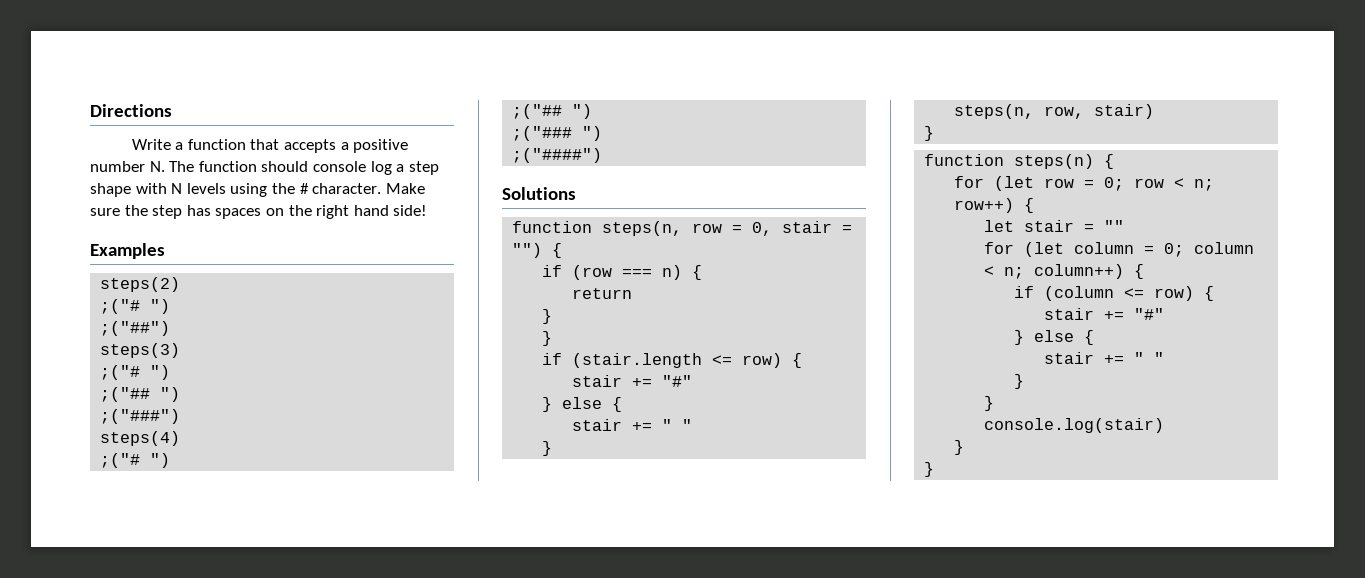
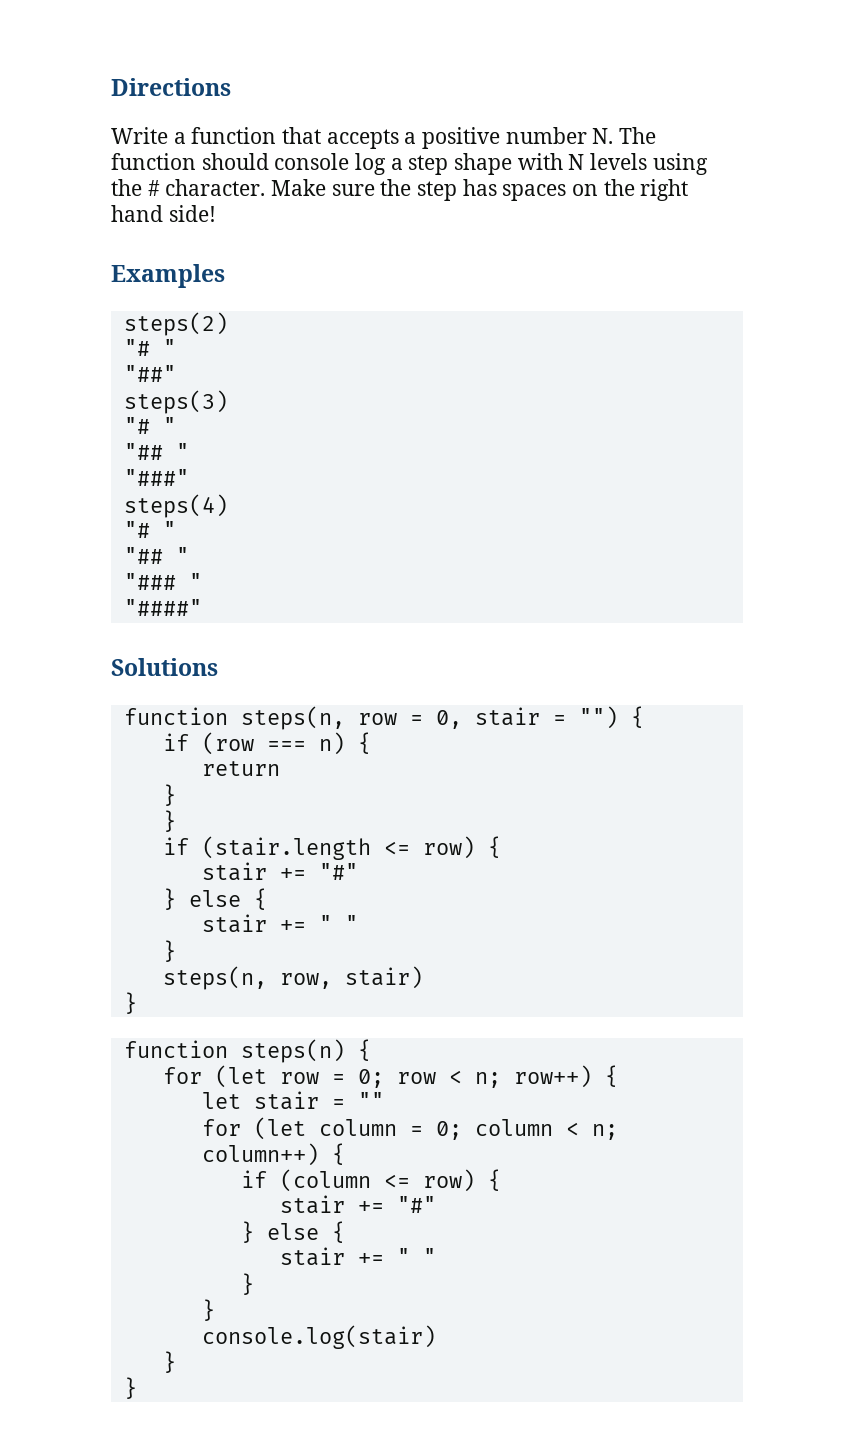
  steps(2)
- ;("# ")
- ;("##")
+ "# "
+ "##"
  steps(3)
- ;("# ")
- ;("## ")
- ;("###")
+ "# "
+ "## "
+ "###"
  steps(4)
- ;("# ")
- ;("## ")
- ;("### ")
- ;("####")
+ "# "
+ "## "
+ "### "
+ "####"

